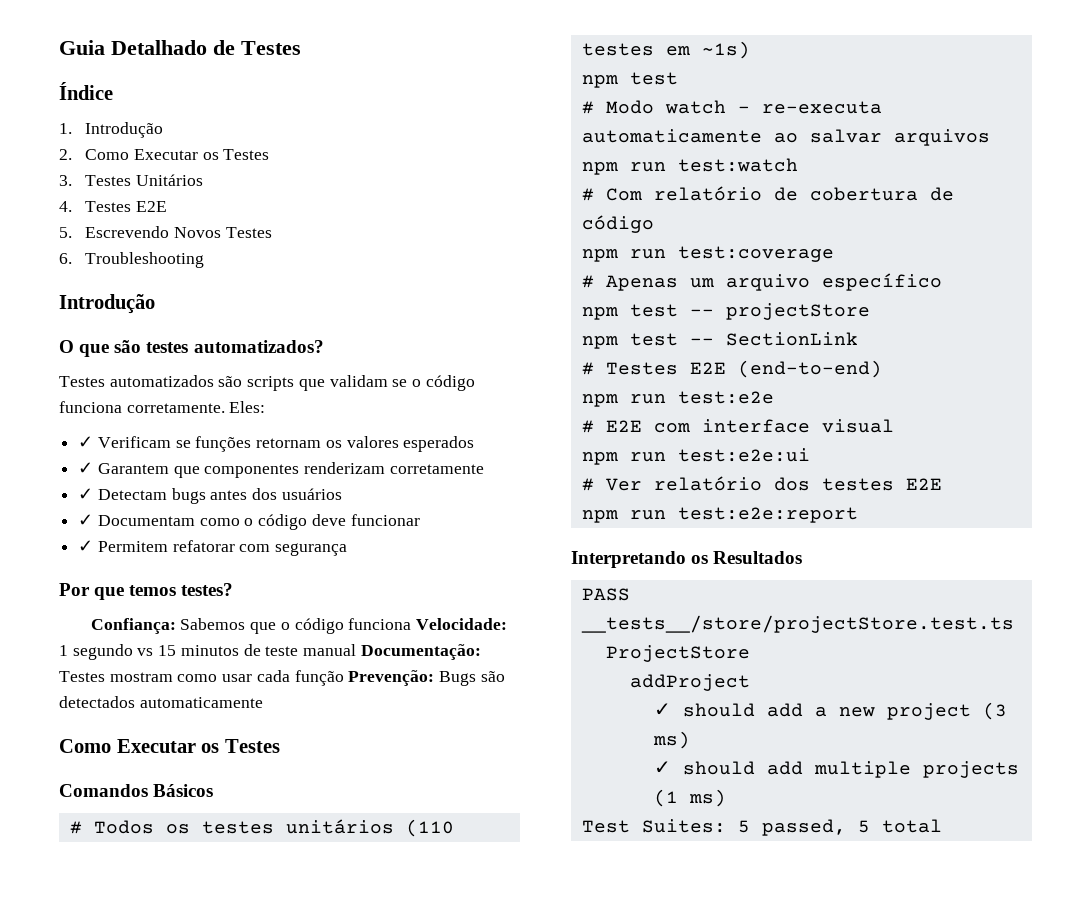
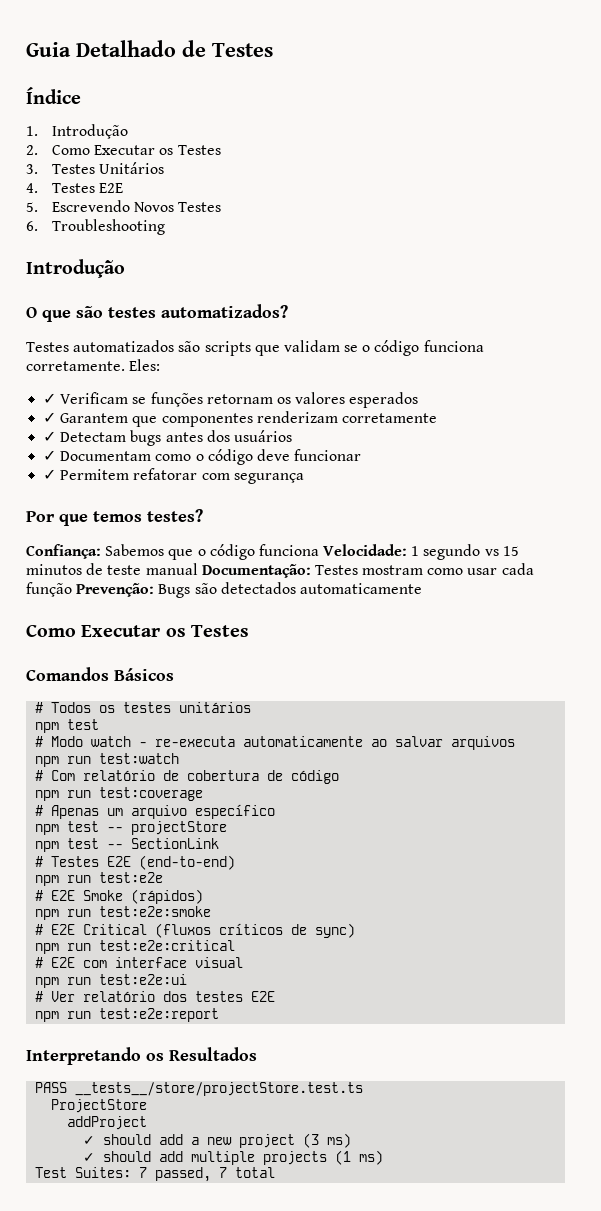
- # Todos os testes unitários (110 testes em ~1s)
+ # Todos os testes unitários
+ # E2E Smoke (rápidos)
+ npm run test:e2e:smoke
+ # E2E Critical (fluxos críticos de sync)
+ npm run test:e2e:critical
- Test Suites: 5 passed, 5 total
+ Test Suites: 7 passed, 7 total

